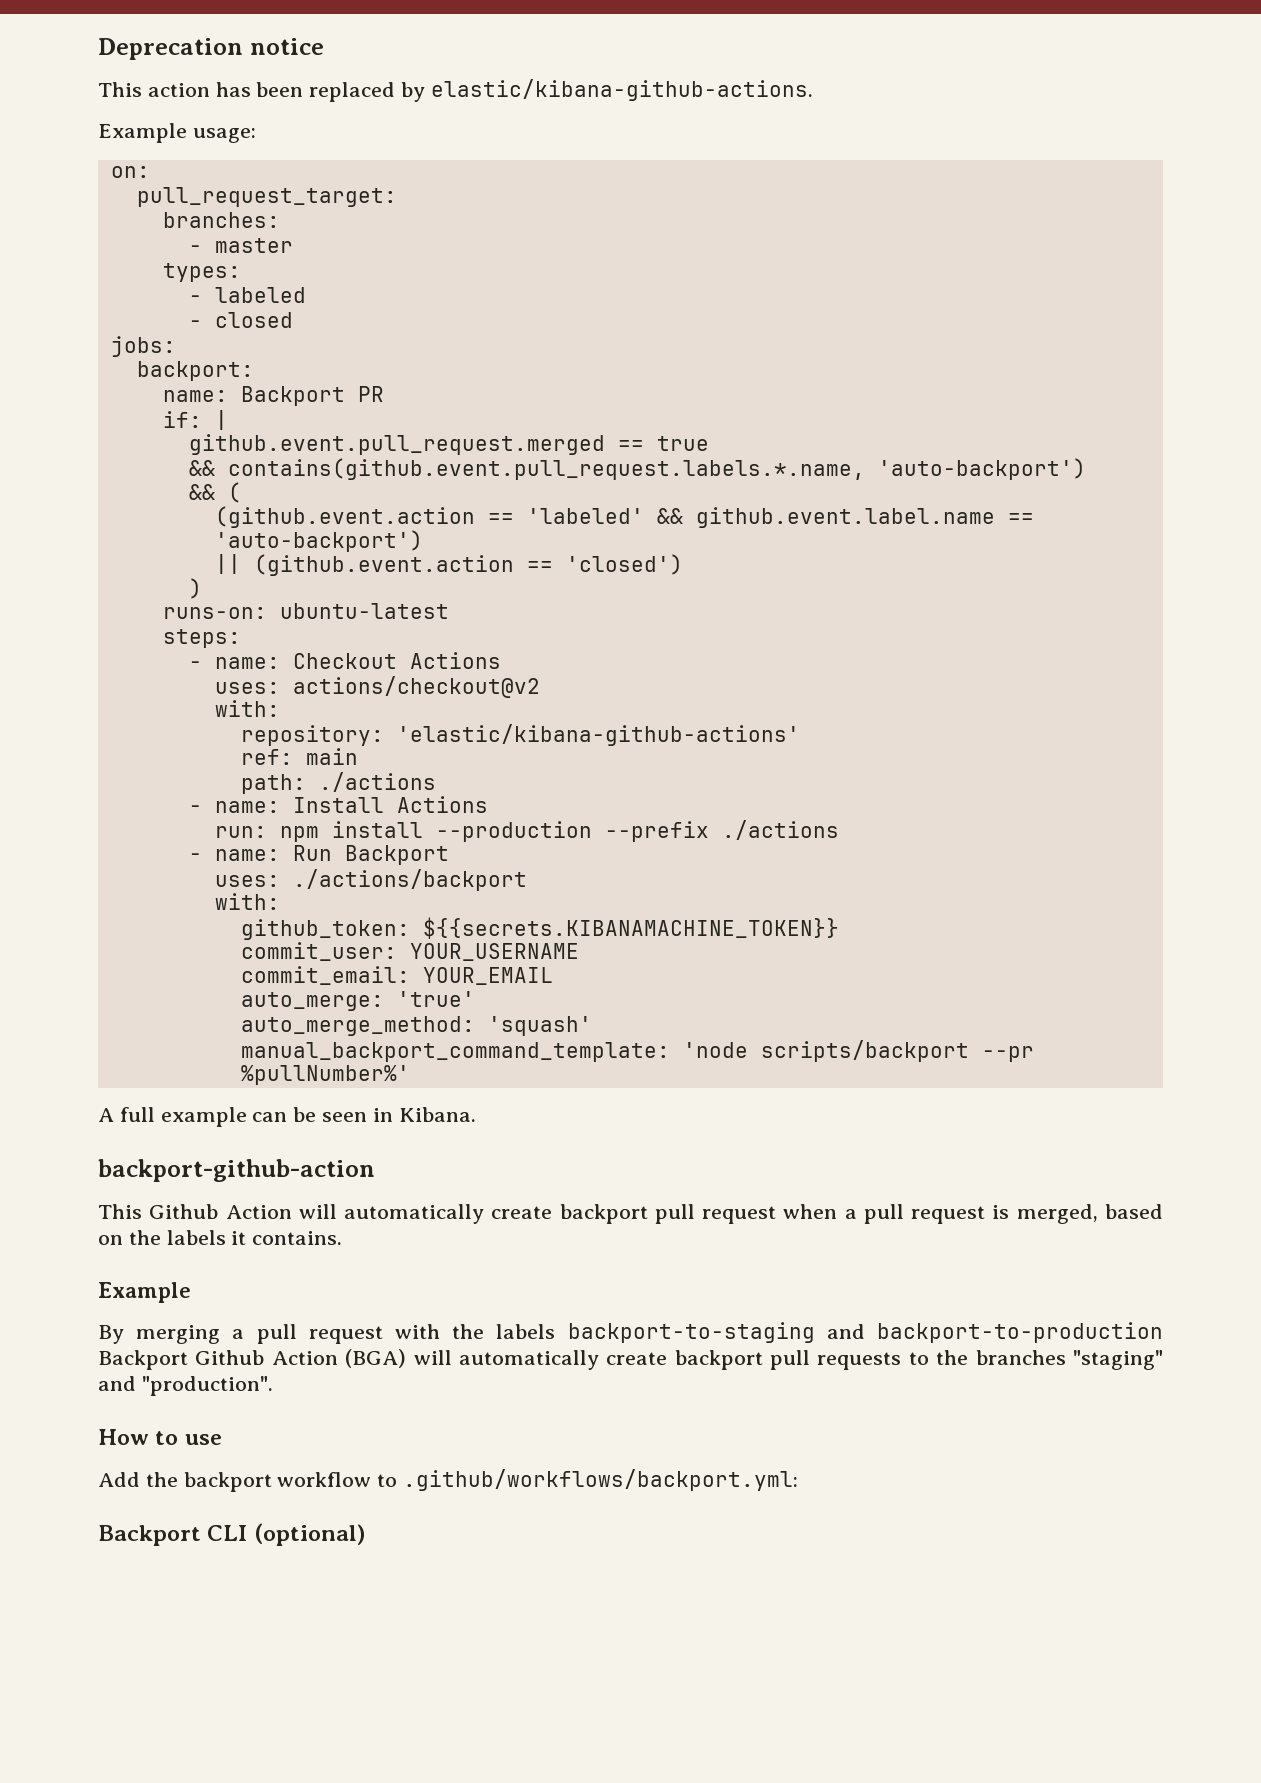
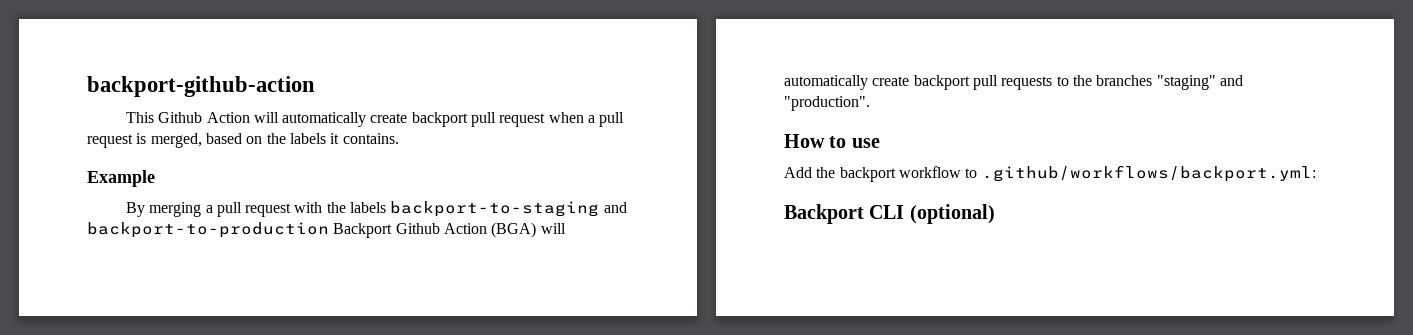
- Deprecation notice
- This action has been replaced by elastic/kibana-github-actions.
- Example usage:
- on:
- pull_request_target:
- branches:
- - master
- types:
- - labeled
- - closed
- jobs:
- backport:
- name: Backport PR
- if: |
- github.event.pull_request.merged == true
- && contains(github.event.pull_request.labels.*.name, 'auto-backport')
- && (
- (github.event.action == 'labeled' && github.event.label.name == 'auto-backport')
- || (github.event.action == 'closed')
- )
- runs-on: ubuntu-latest
- steps:
- - name: Checkout Actions
- uses: actions/checkout@v2
- with:
- repository: 'elastic/kibana-github-actions'
- ref: main
- path: ./actions
- - name: Install Actions
- run: npm install --production --prefix ./actions
- - name: Run Backport
- uses: ./actions/backport
- with:
- github_token: ${{secrets.KIBANAMACHINE_TOKEN}}
- commit_user: YOUR_USERNAME
- commit_email: YOUR_EMAIL
- auto_merge: 'true'
- auto_merge_method: 'squash'
- manual_backport_command_template: 'node scripts/backport --pr %pullNumber%'
- A full example can be seen in Kibana.

